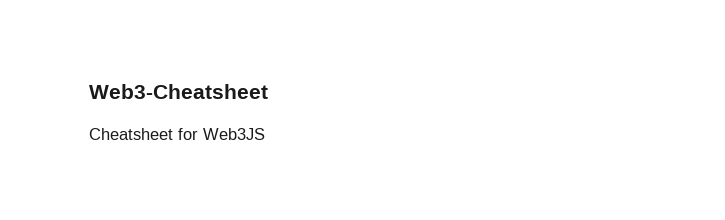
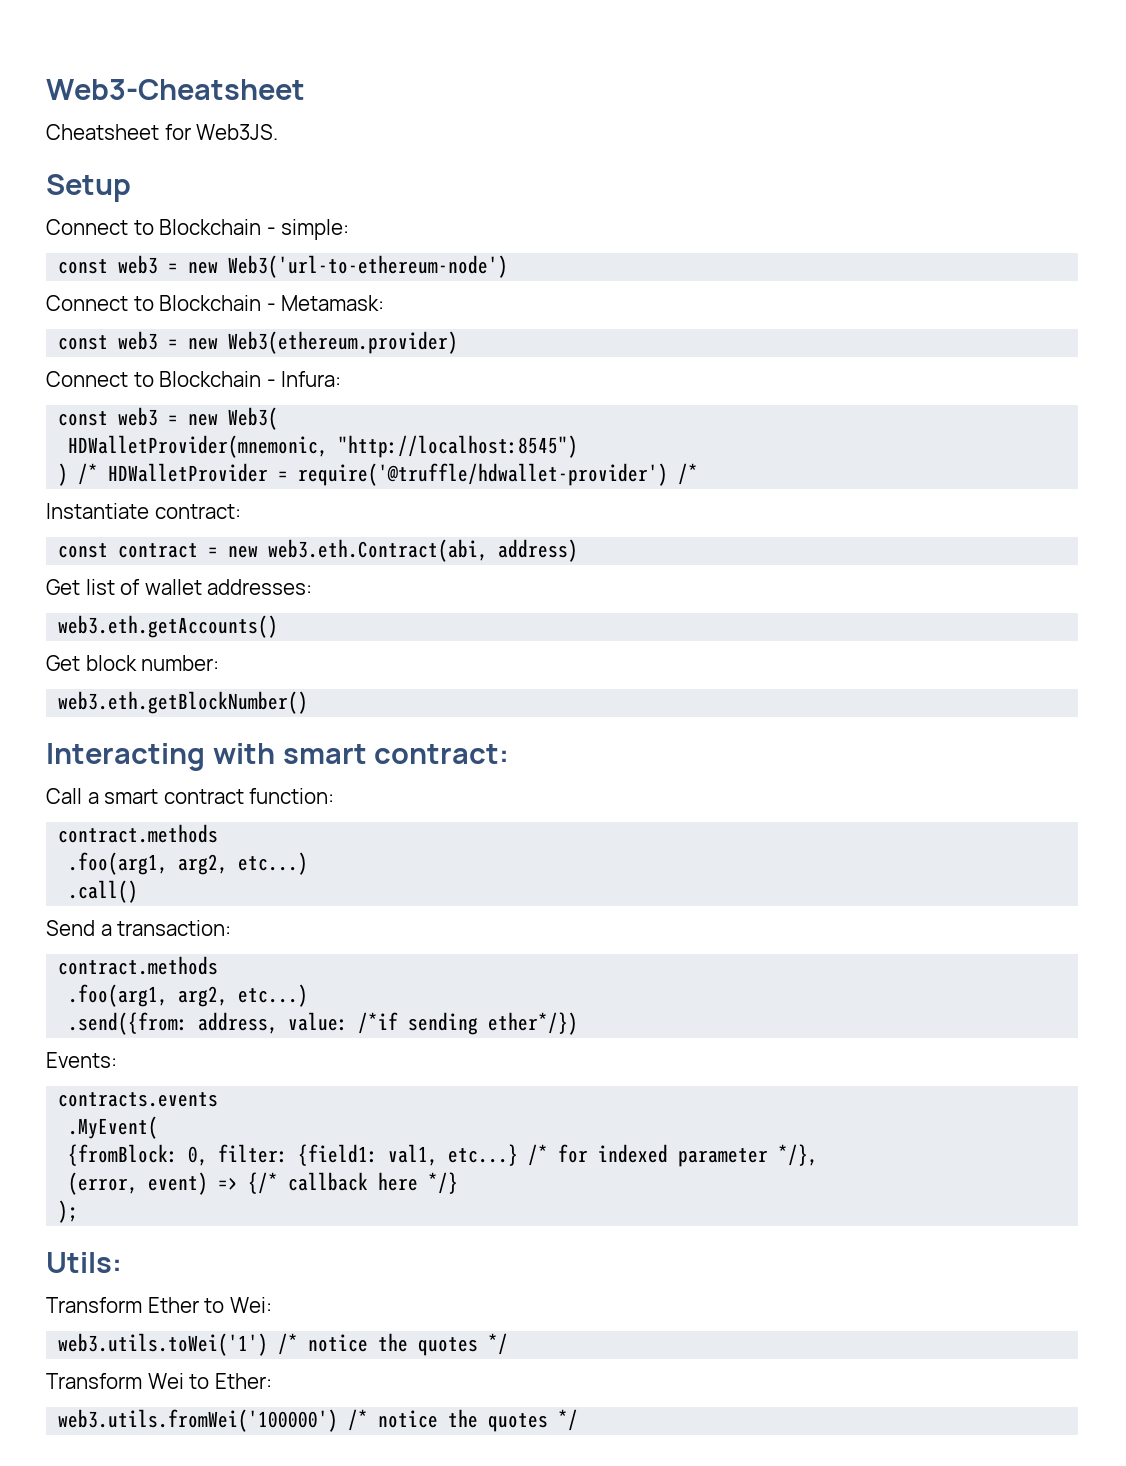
- Cheatsheet for Web3JS
+ Cheatsheet for Web3JS.
+ Setup
+ Connect to Blockchain - simple:
+ const web3 = new Web3('url-to-ethereum-node')
+ Connect to Blockchain - Metamask:
+ const web3 = new Web3(ethereum.provider)
+ Connect to Blockchain - Infura:
+ const web3 = new Web3(
+ HDWalletProvider(mnemonic, "http://localhost:8545")
+ ) /* HDWalletProvider = require('@truffle/hdwallet-provider') /*
+ Instantiate contract:
+ const contract = new web3.eth.Contract(abi, address)
+ Get list of wallet addresses:
+ web3.eth.getAccounts()
+ Get block number:
+ web3.eth.getBlockNumber()
+ Interacting with smart contract:
+ Call a smart contract function:
+ contract.methods
+ .foo(arg1, arg2, etc...)
+ .call()
+ Send a transaction:
+ contract.methods
+ .foo(arg1, arg2, etc...)
+ .send({from: address, value: /*if sending ether*/})
+ Events:
+ contracts.events
+ .MyEvent(
+ {fromBlock: 0, filter: {field1: val1, etc...} /* for indexed parameter */},
+ (error, event) => {/* callback here */}
+ );
+ Utils:
+ Transform Ether to Wei:
+ web3.utils.toWei('1') /* notice the quotes */
+ Transform Wei to Ether:
+ web3.utils.fromWei('100000') /* notice the quotes */

